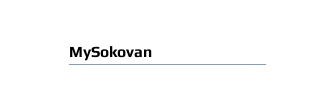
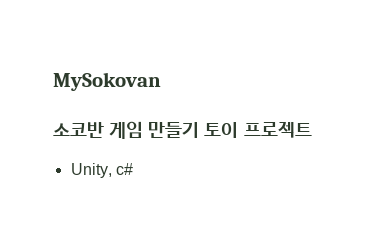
+ 소코반 게임 만들기 토이 프로젝트
+ Unity, c#

